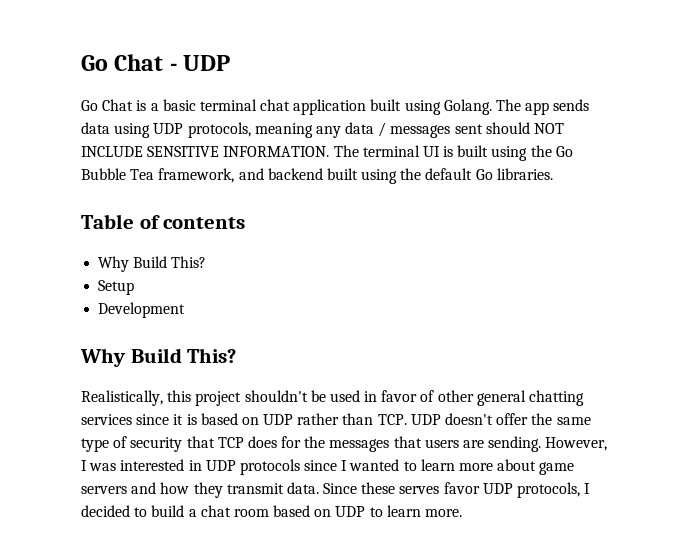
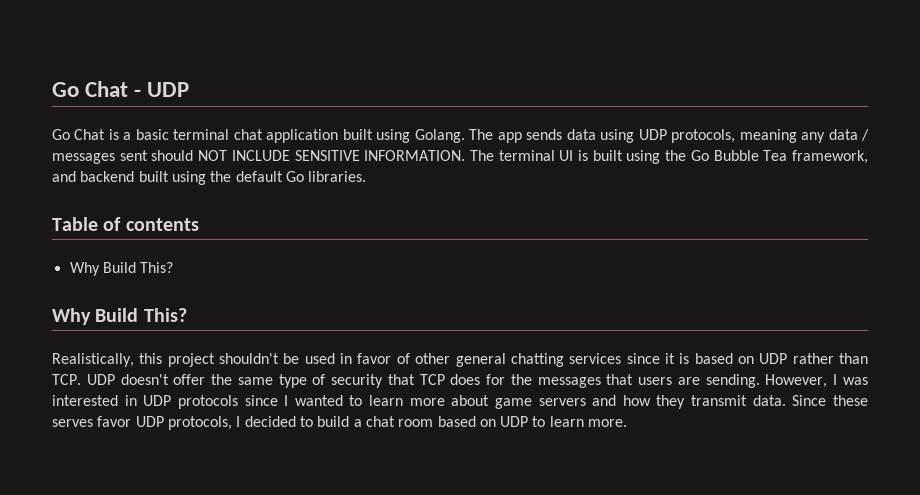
- Setup
- Development

